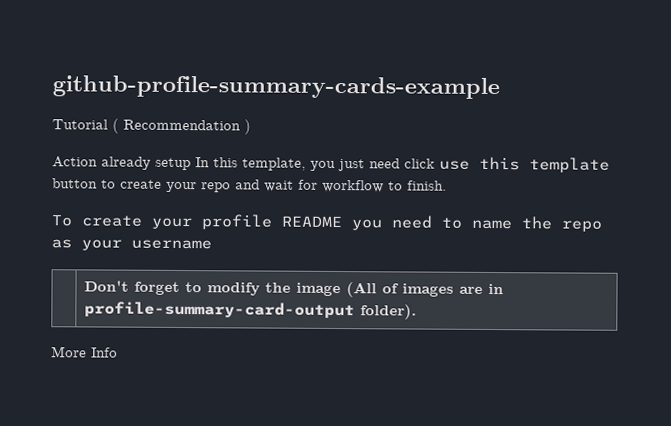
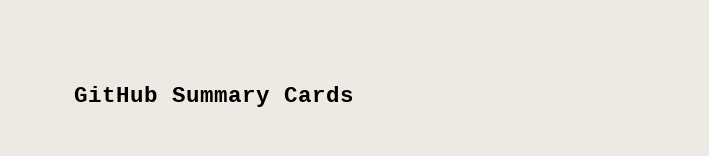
- github-profile-summary-cards-example
- Tutorial ( Recommendation )
- Action already setup In this template, you just need click use this template button to create your repo and wait for workflow to finish.
- To create your profile README you need to name the repo as your username
- | Don't forget to modify the image (All of images are in profile-summary-card-output folder).
- More Info
+ GitHub Summary Cards

